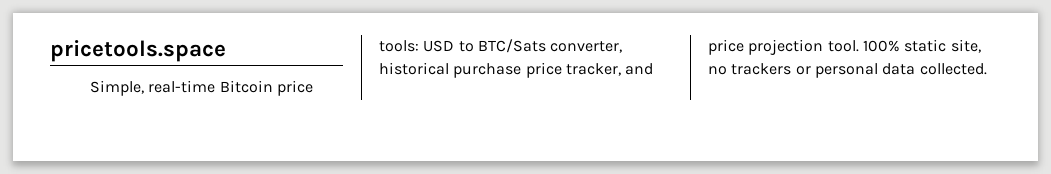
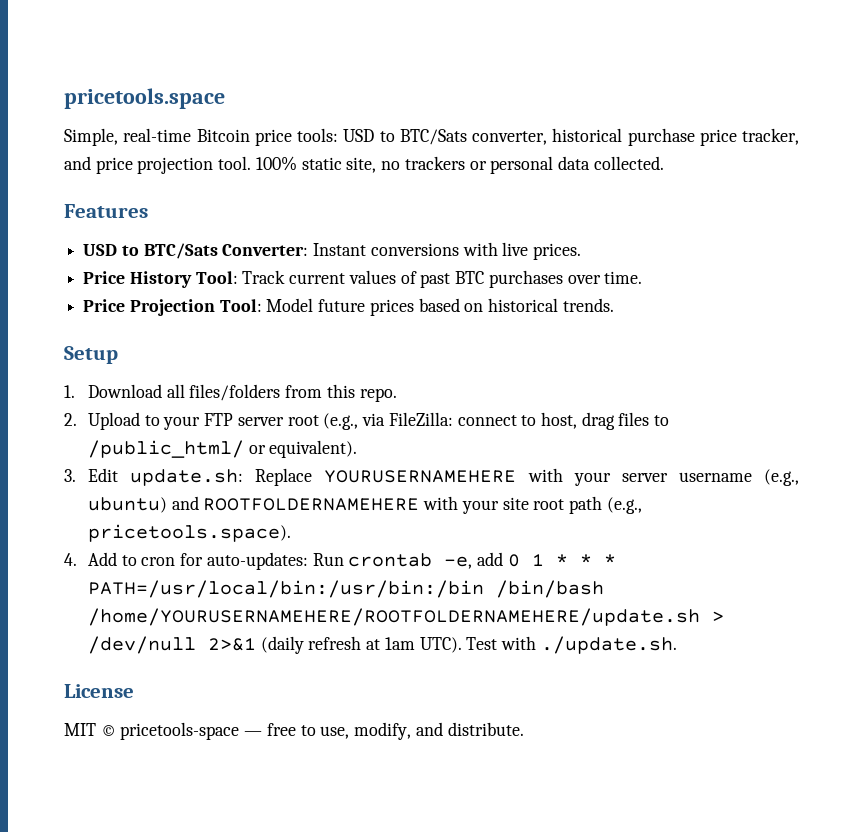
+ Features
+ USD to BTC/Sats Converter: Instant conversions with live prices.
+ Price History Tool: Track current values of past BTC purchases over time.
+ Price Projection Tool: Model future prices based on historical trends.
+ Setup
+ 1. Download all files/folders from this repo.
+ 2. Upload to your FTP server root (e.g., via FileZilla: connect to host, drag files to /public_html/ or equivalent).
+ 3. Edit update.sh: Replace YOURUSERNAMEHERE with your server username (e.g., ubuntu) and ROOTFOLDERNAMEHERE with your site root path (e.g., pricetools.space).
+ 4. Add to cron for auto-updates: Run crontab -e, add 0 1 * * * PATH=/usr/local/bin:/usr/bin:/bin /bin/bash /home/YOURUSERNAMEHERE/ROOTFOLDERNAMEHERE/update.sh > /dev/null 2>&1 (daily refresh at 1am UTC). Test with ./update.sh.
+ License
+ MIT © pricetools-space — free to use, modify, and distribute.

